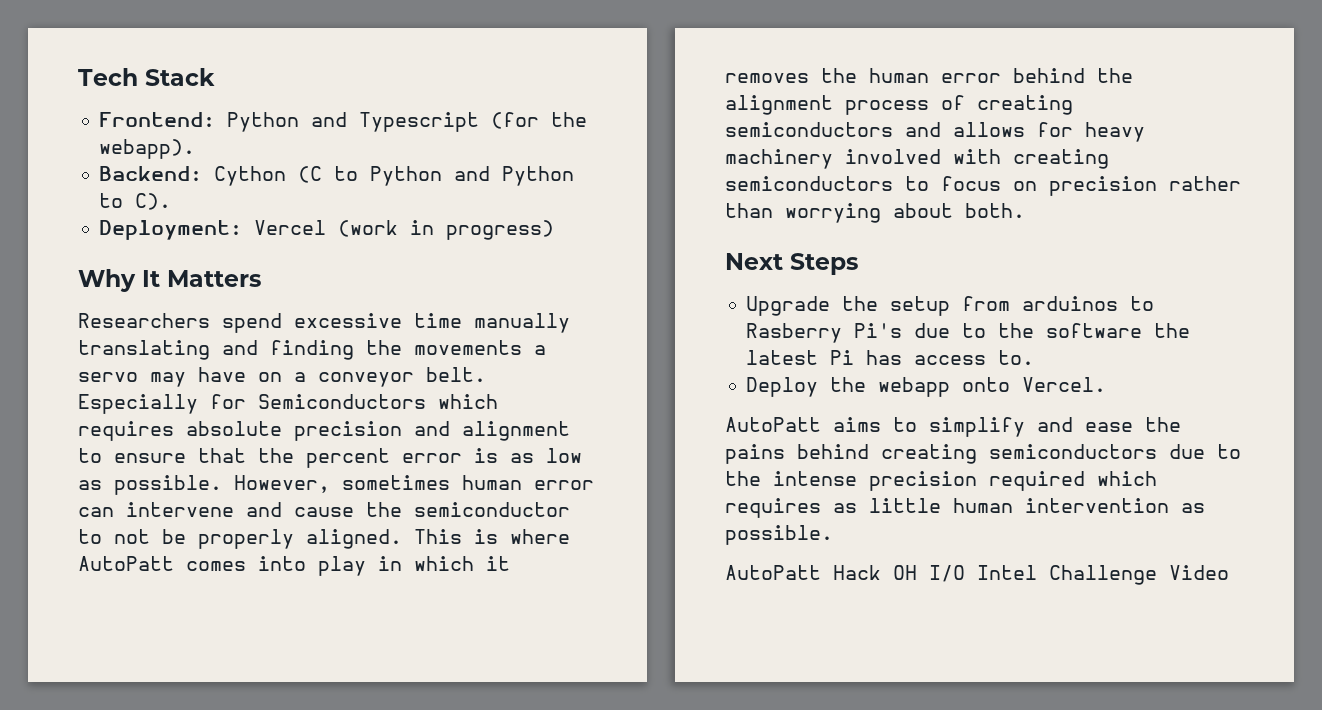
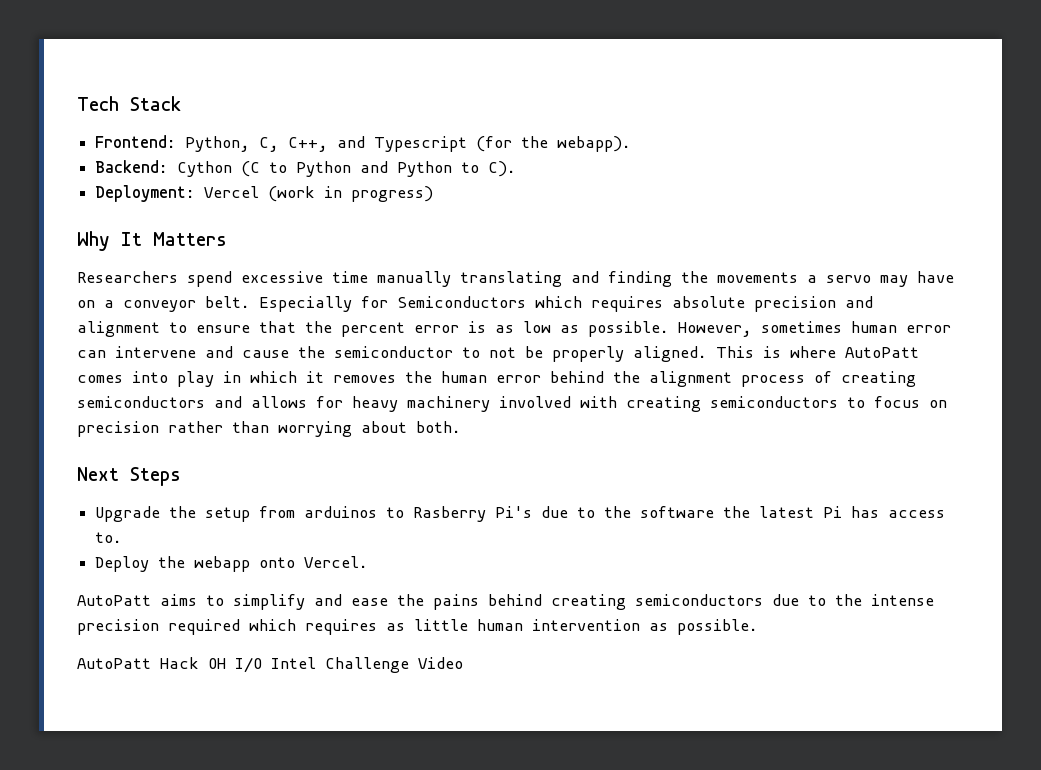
- Frontend: Python and Typescript (for the webapp).
+ Frontend: Python, C, C++, and Typescript (for the webapp).

